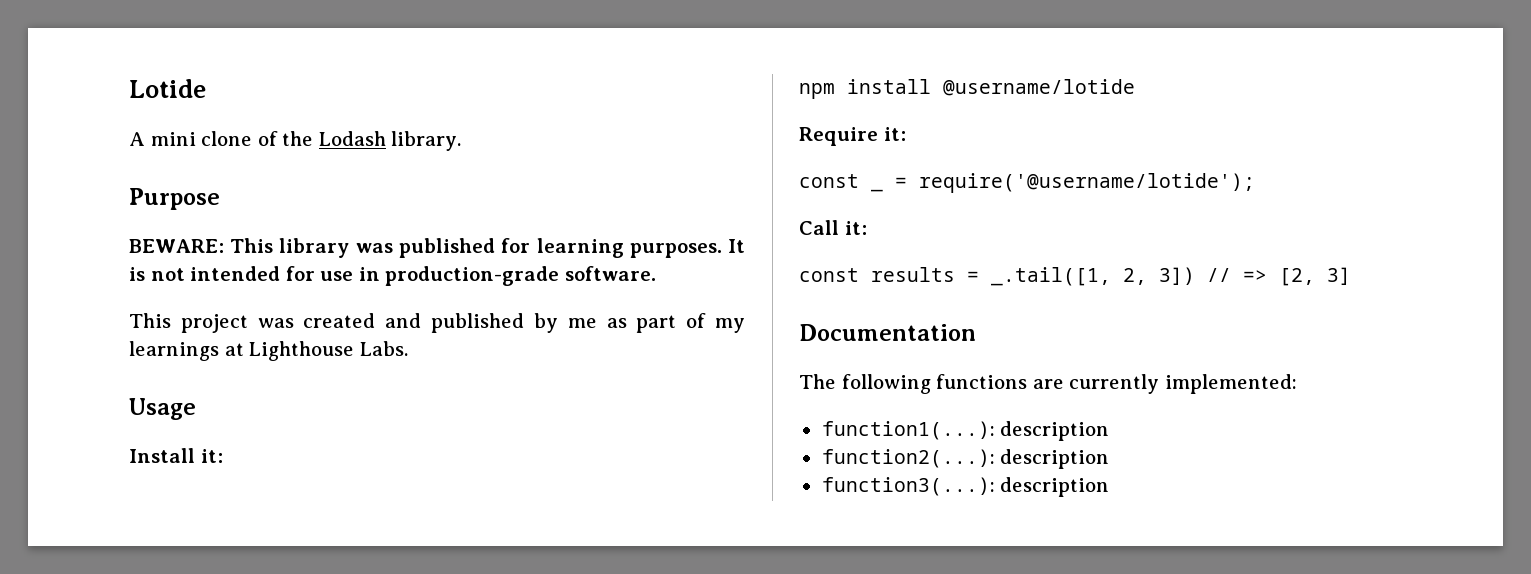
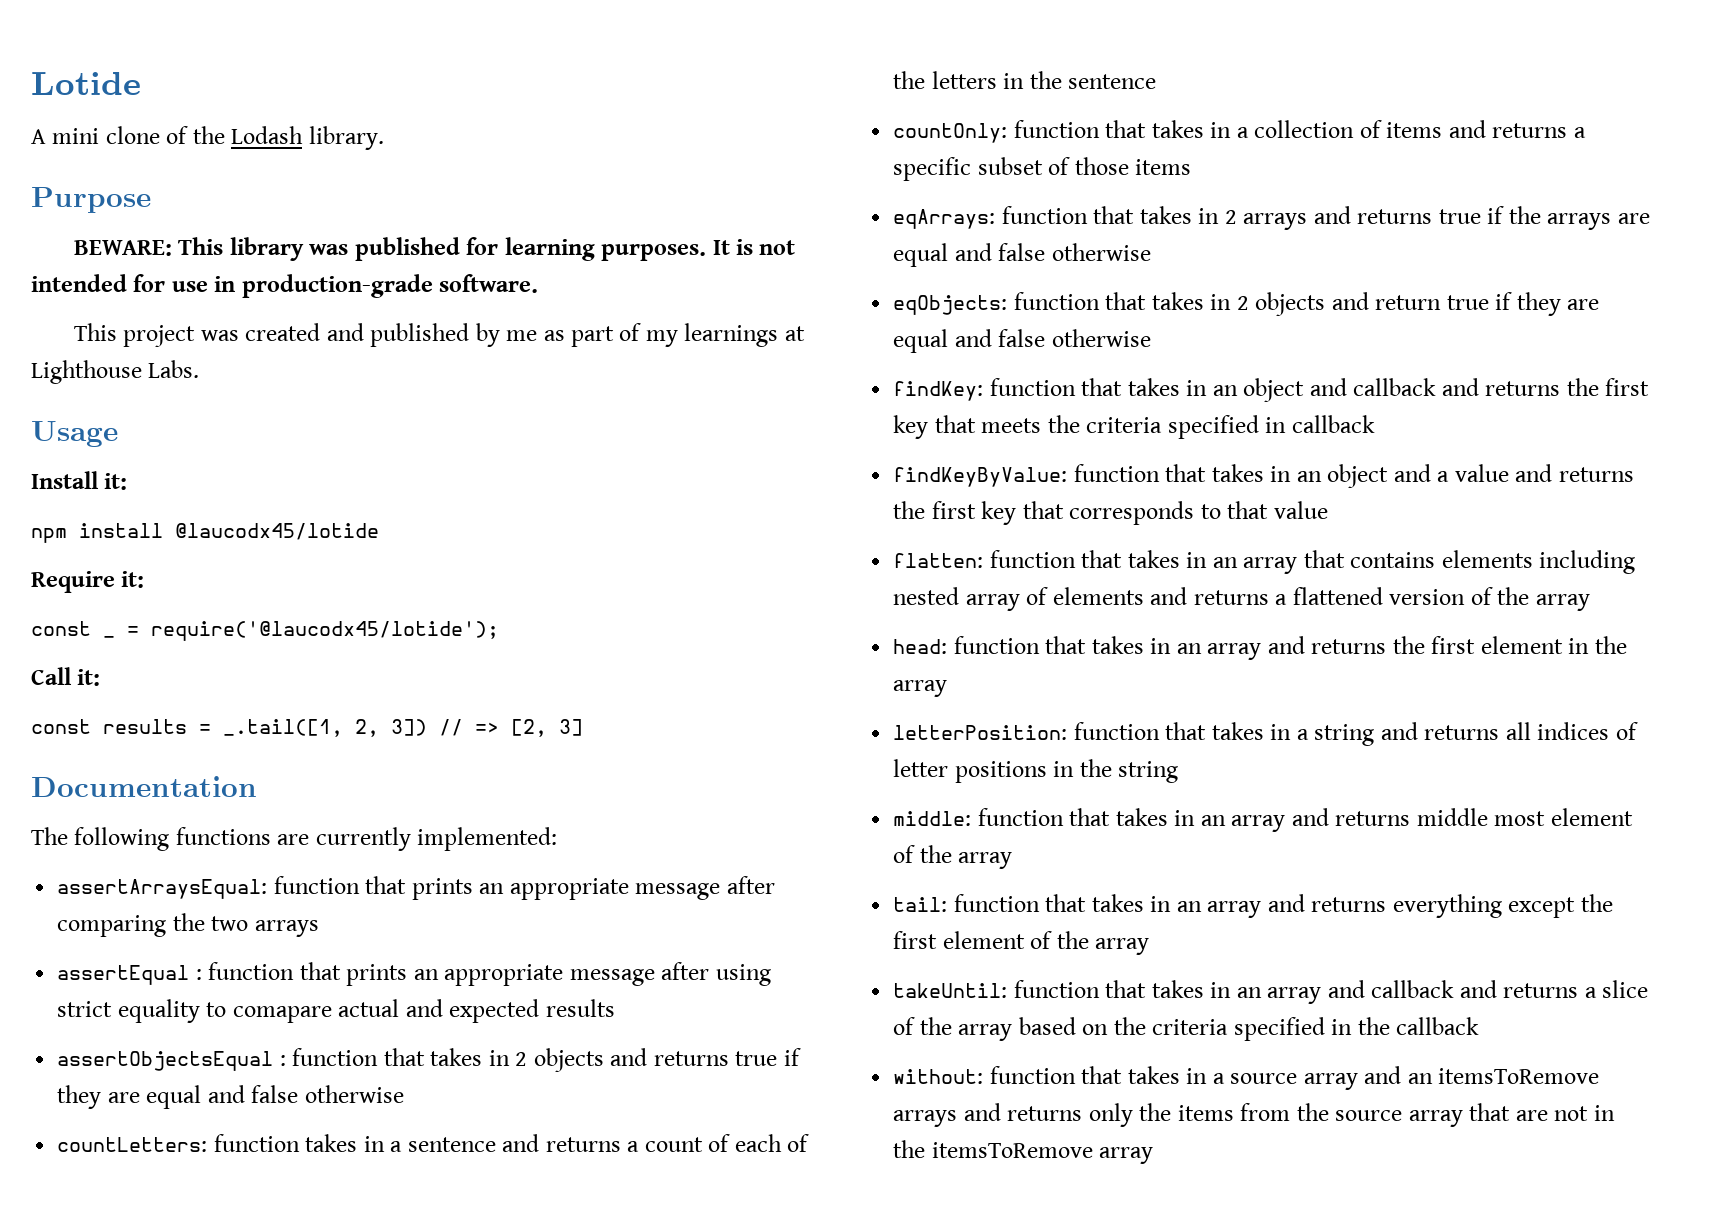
- npm install @username/lotide
+ npm install @laucodx45/lotide
- const _ = require('@username/lotide');
+ const _ = require('@laucodx45/lotide');
- function1(...): description
- function2(...): description
- function3(...): description
+ assertArraysEqual: function that prints an appropriate message after comparing the two arrays
+ assertEqual : function that prints an appropriate message after using strict equality to comapare actual and expected results
+ assertObjectsEqual : function that takes in 2 objects and returns true if they are equal and false otherwise
+ countLetters: function takes in a sentence and returns a count of each of the letters in the sentence
+ countOnly: function that takes in a collection of items and returns a specific subset of those items
+ eqArrays: function that takes in 2 arrays and returns true if the arrays are equal and false otherwise
+ eqObjects: function that takes in 2 objects and return true if they are equal and false otherwise
+ findKey: function that takes in an object and callback and returns the first key that meets the criteria specified in callback
+ findKeyByValue: function that takes in an object and a value and returns the first key that corresponds to that value
+ flatten: function that takes in an array that contains elements including nested array of elements and returns a flattened version of the array
+ head: function that takes in an array and returns the first element in the array
+ letterPosition: function that takes in a string and returns all indices of letter positions in the string
+ middle: function that takes in an array and returns middle most element of the array
+ tail: function that takes in an array and returns everything except the first element of the array
+ takeUntil: function that takes in an array and callback and returns a slice of the array based on the criteria specified in the callback
+ without: function that takes in a source array and an itemsToRemove arrays and returns only the items from the source array that are not in the itemsToRemove array

